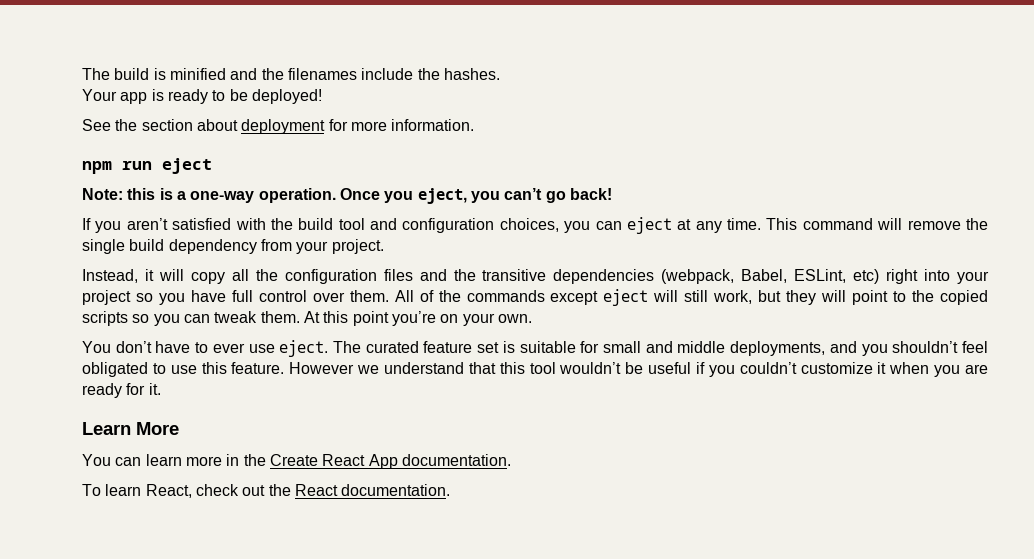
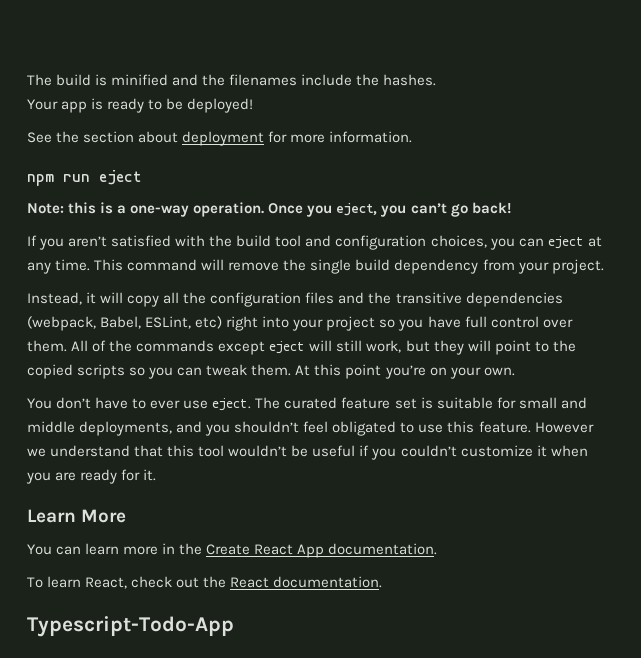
+ Typescript-Todo-App

